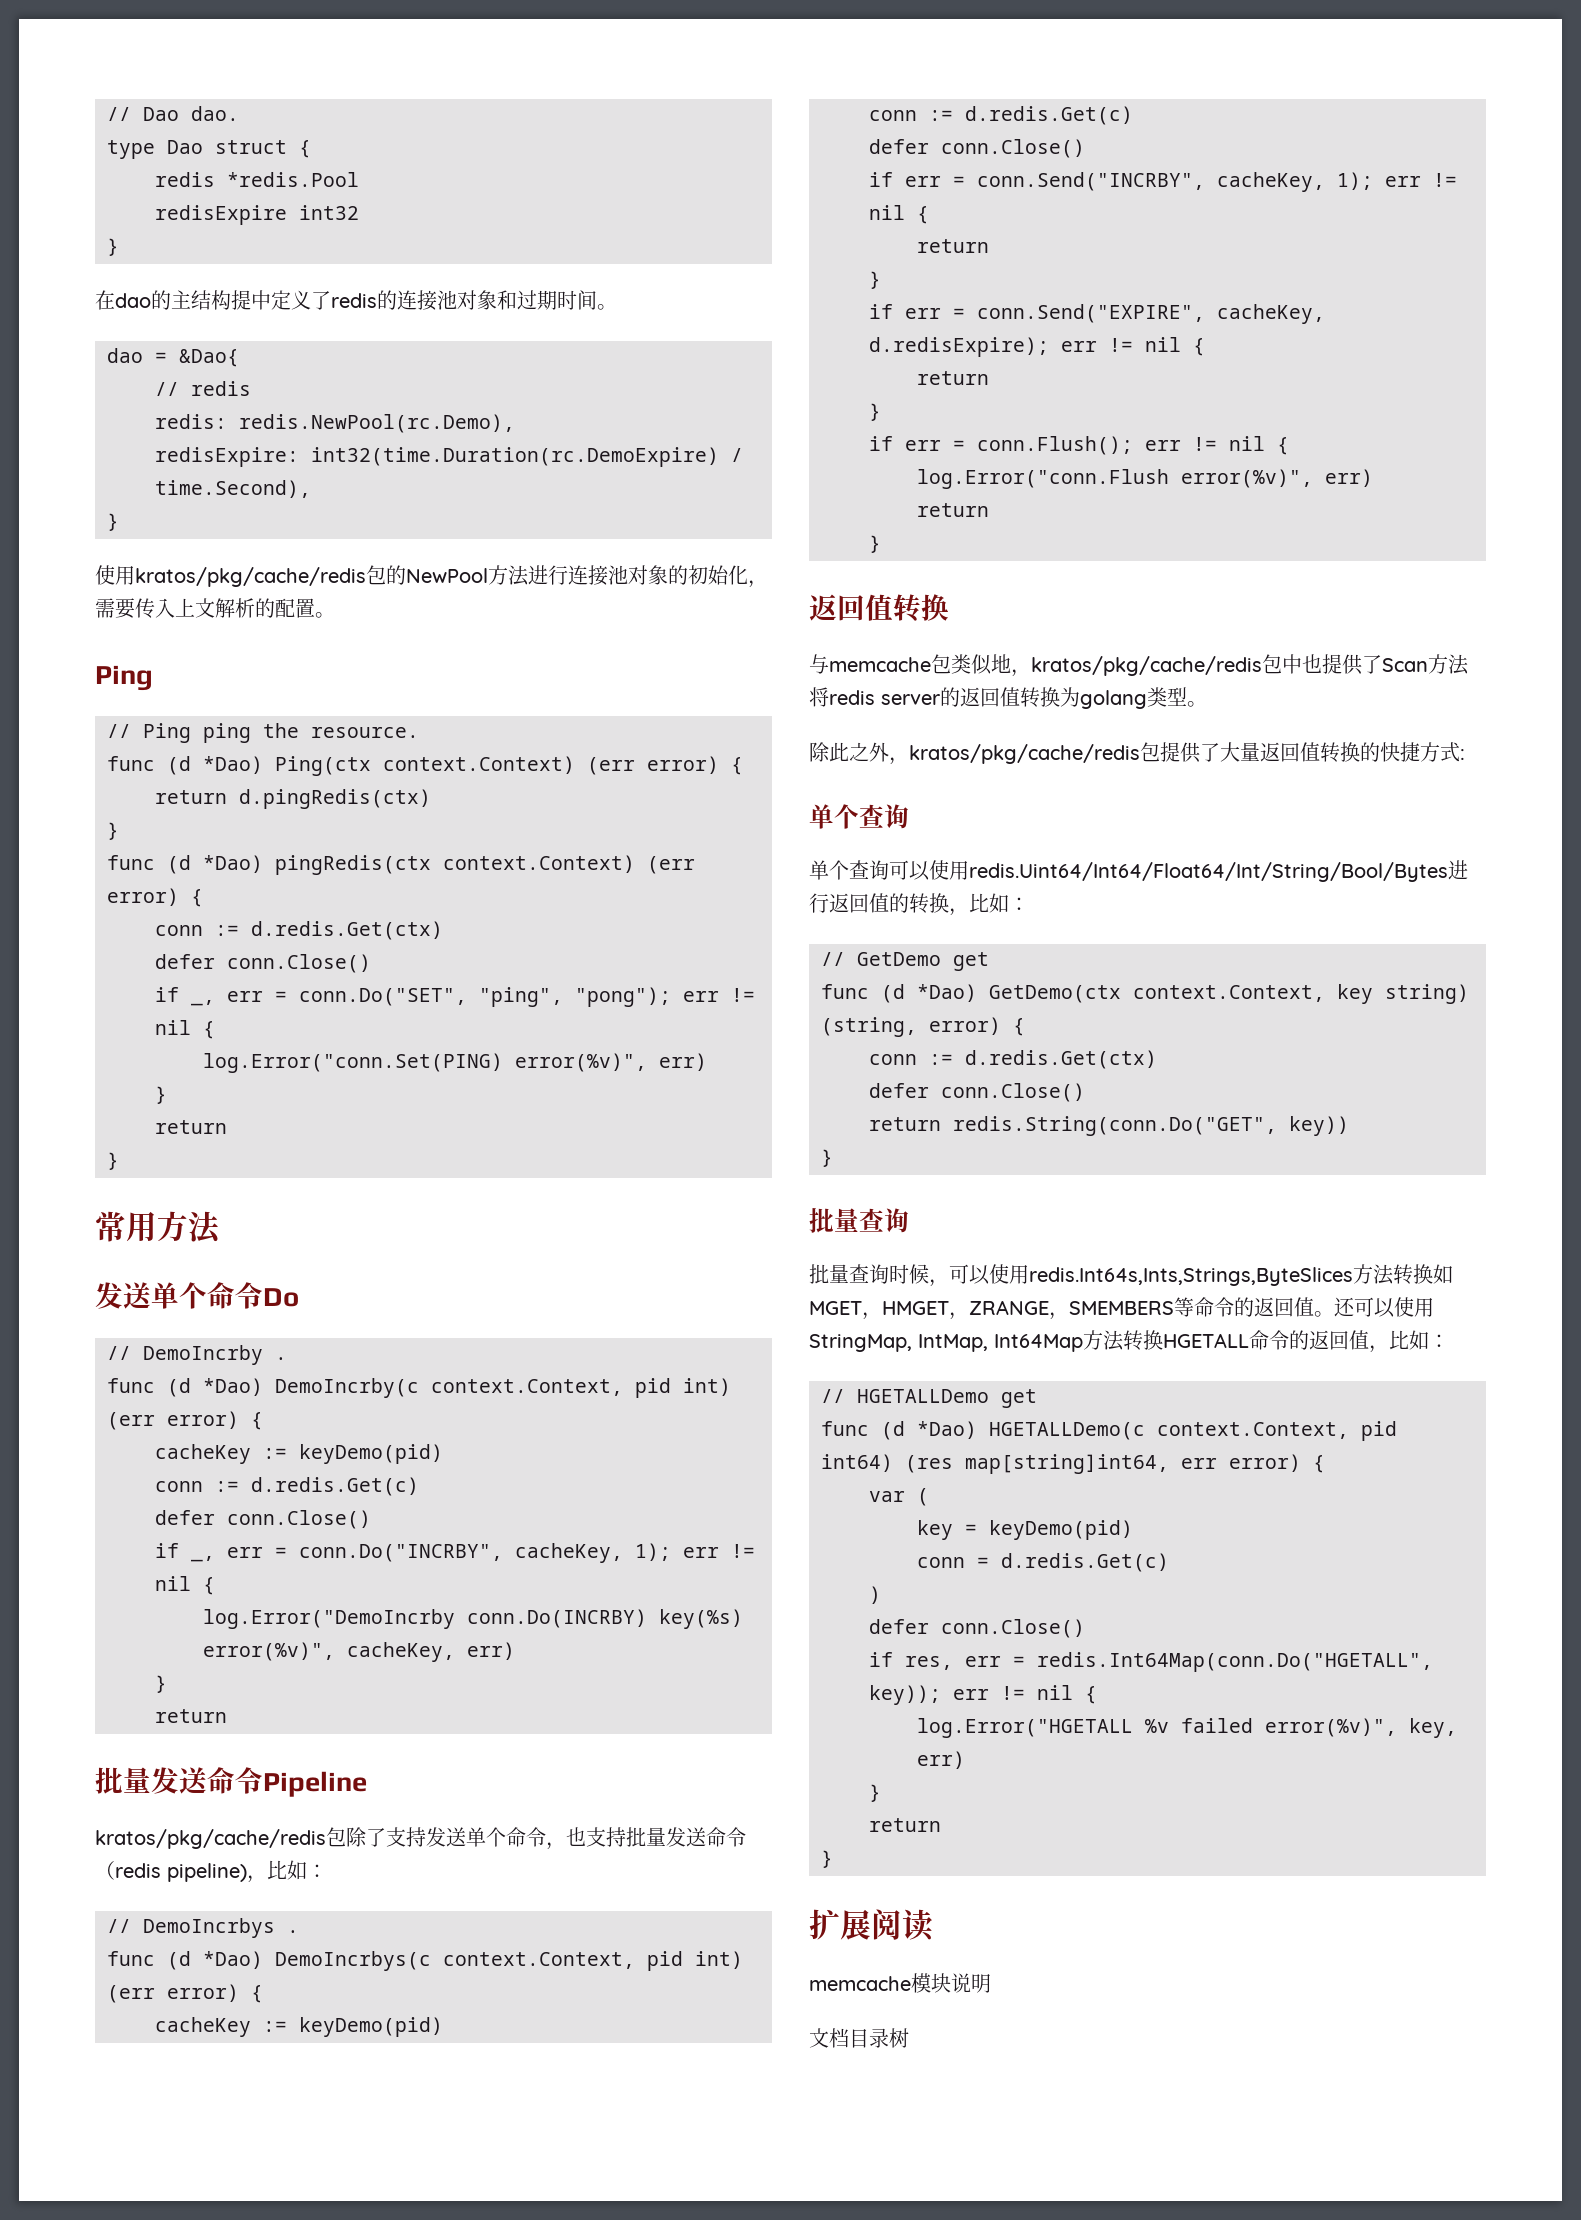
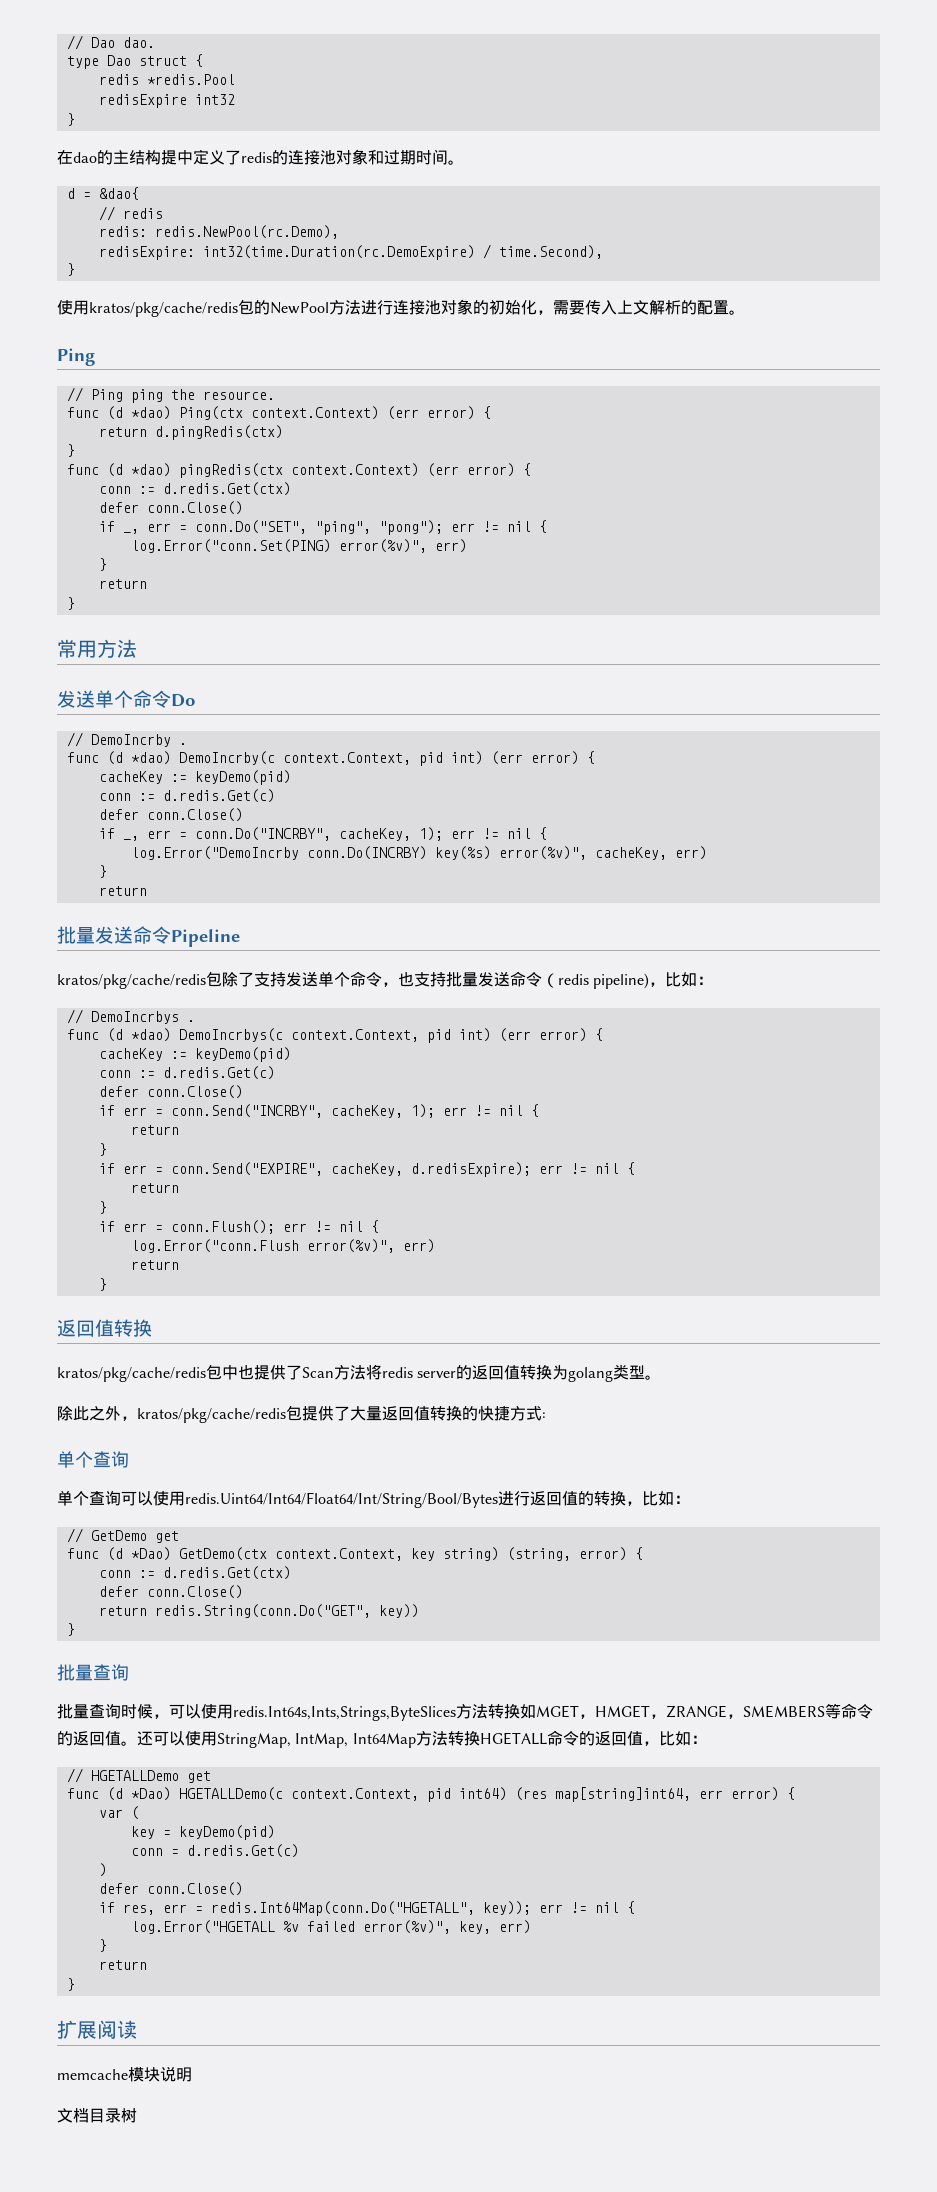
- dao = &Dao{
+ d = &dao{
- func (d *Dao) Ping(ctx context.Context) (err error) {
+ func (d *dao) Ping(ctx context.Context) (err error) {
- func (d *Dao) pingRedis(ctx context.Context) (err error) {
+ func (d *dao) pingRedis(ctx context.Context) (err error) {
- func (d *Dao) DemoIncrby(c context.Context, pid int) (err error) {
+ func (d *dao) DemoIncrby(c context.Context, pid int) (err error) {
- func (d *Dao) DemoIncrbys(c context.Context, pid int) (err error) {
+ func (d *dao) DemoIncrbys(c context.Context, pid int) (err error) {
- 与memcache包类似地，kratos/pkg/cache/redis包中也提供了Scan方法将redis server的返回值转换为golang类型。
+ kratos/pkg/cache/redis包中也提供了Scan方法将redis server的返回值转换为golang类型。

